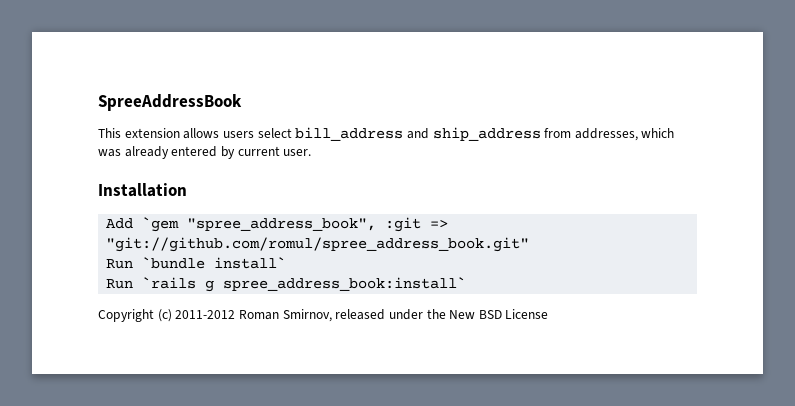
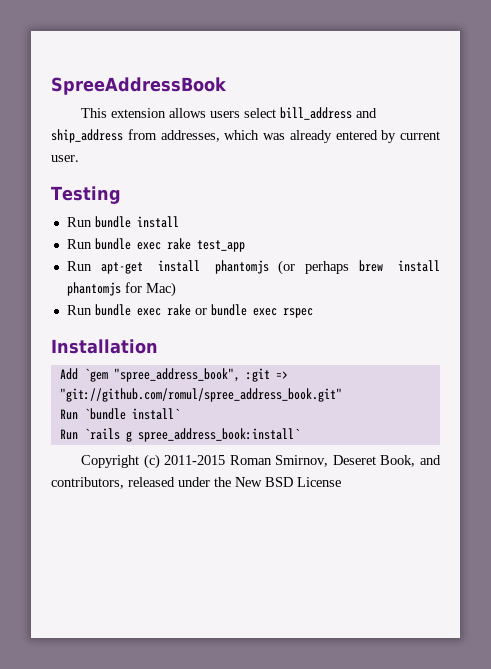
+ Testing
+ Run bundle install
+ Run bundle exec rake test_app
+ Run apt-get install phantomjs (or perhaps brew install phantomjs for Mac)
+ Run bundle exec rake or bundle exec rspec
- Copyright (c) 2011-2012 Roman Smirnov, released under the New BSD License
+ Copyright (c) 2011-2015 Roman Smirnov, Deseret Book, and contributors, released under the New BSD License

